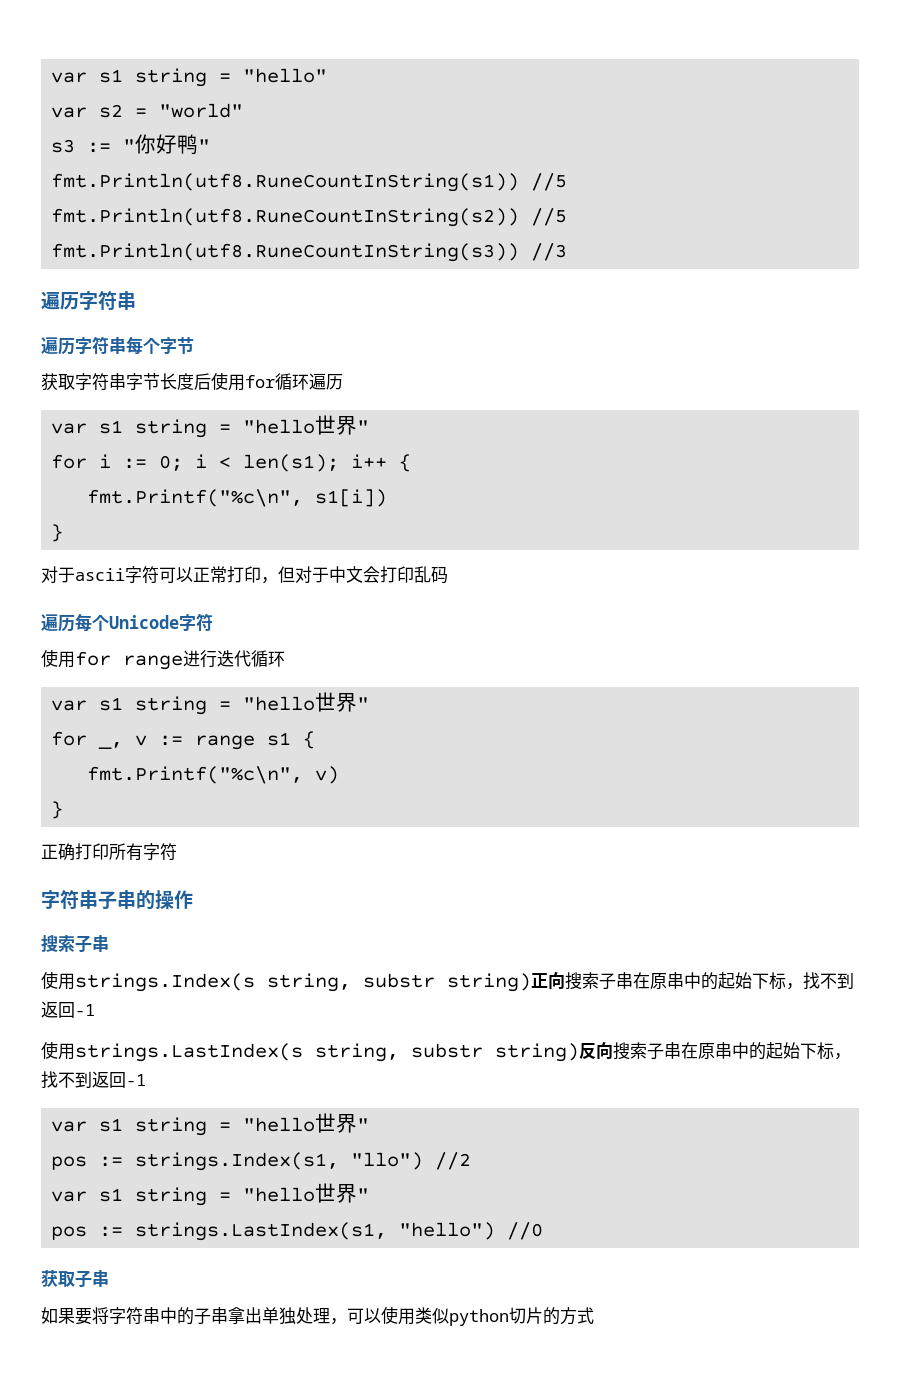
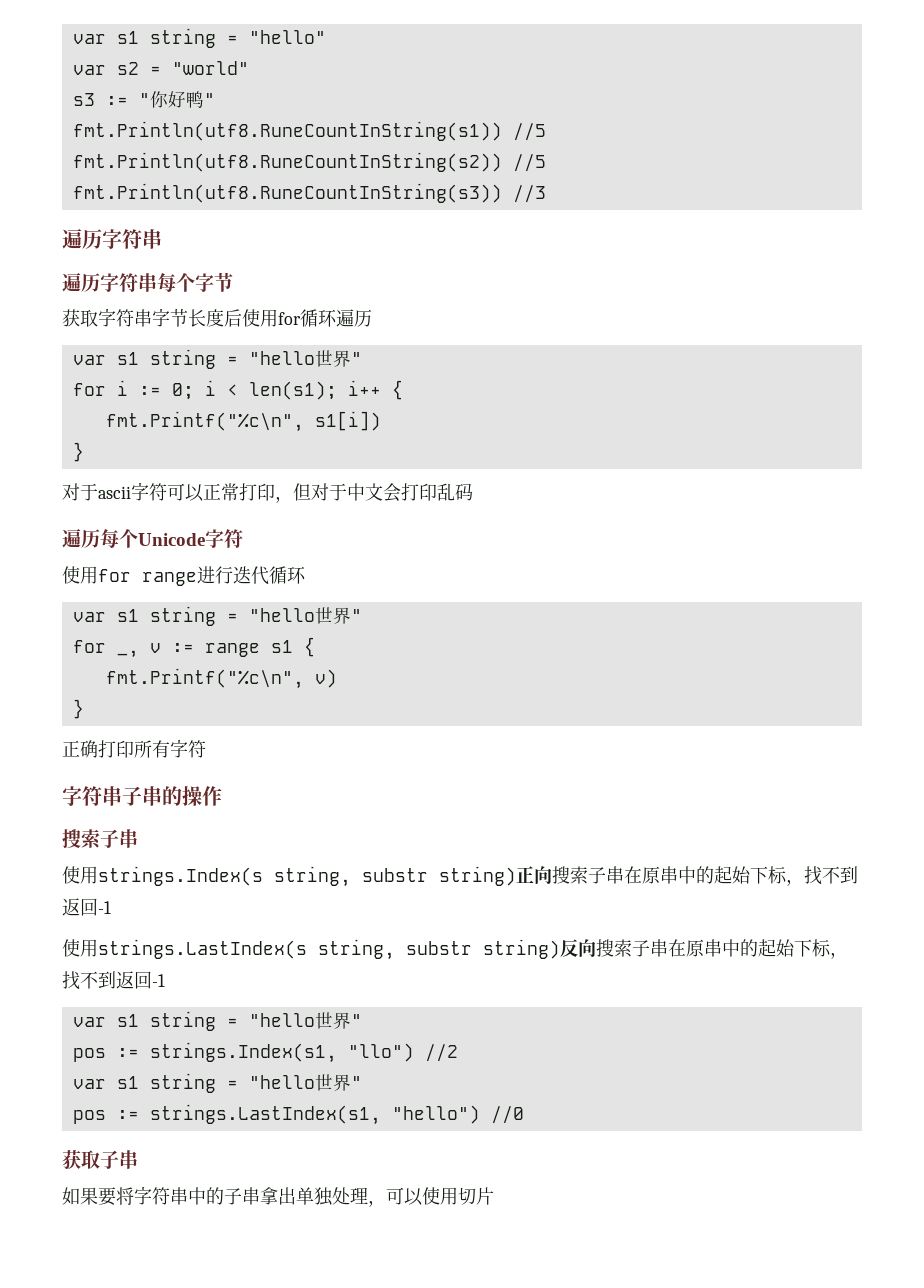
- 如果要将字符串中的子串拿出单独处理，可以使用类似python切片的方式
+ 如果要将字符串中的子串拿出单独处理，可以使用切片

